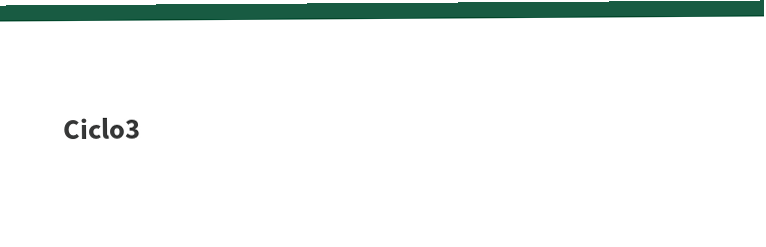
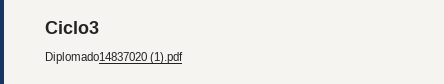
+ Diplomado14837020 (1).pdf

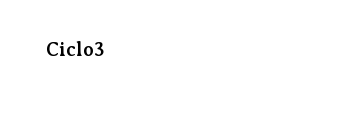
- Diplomado14837020 (1).pdf

